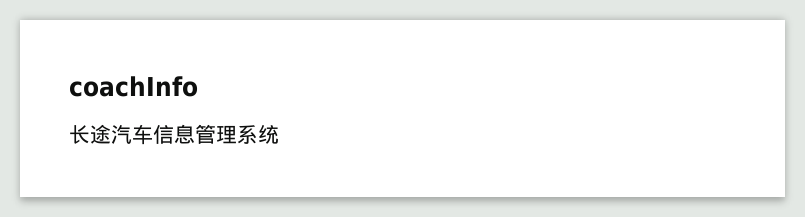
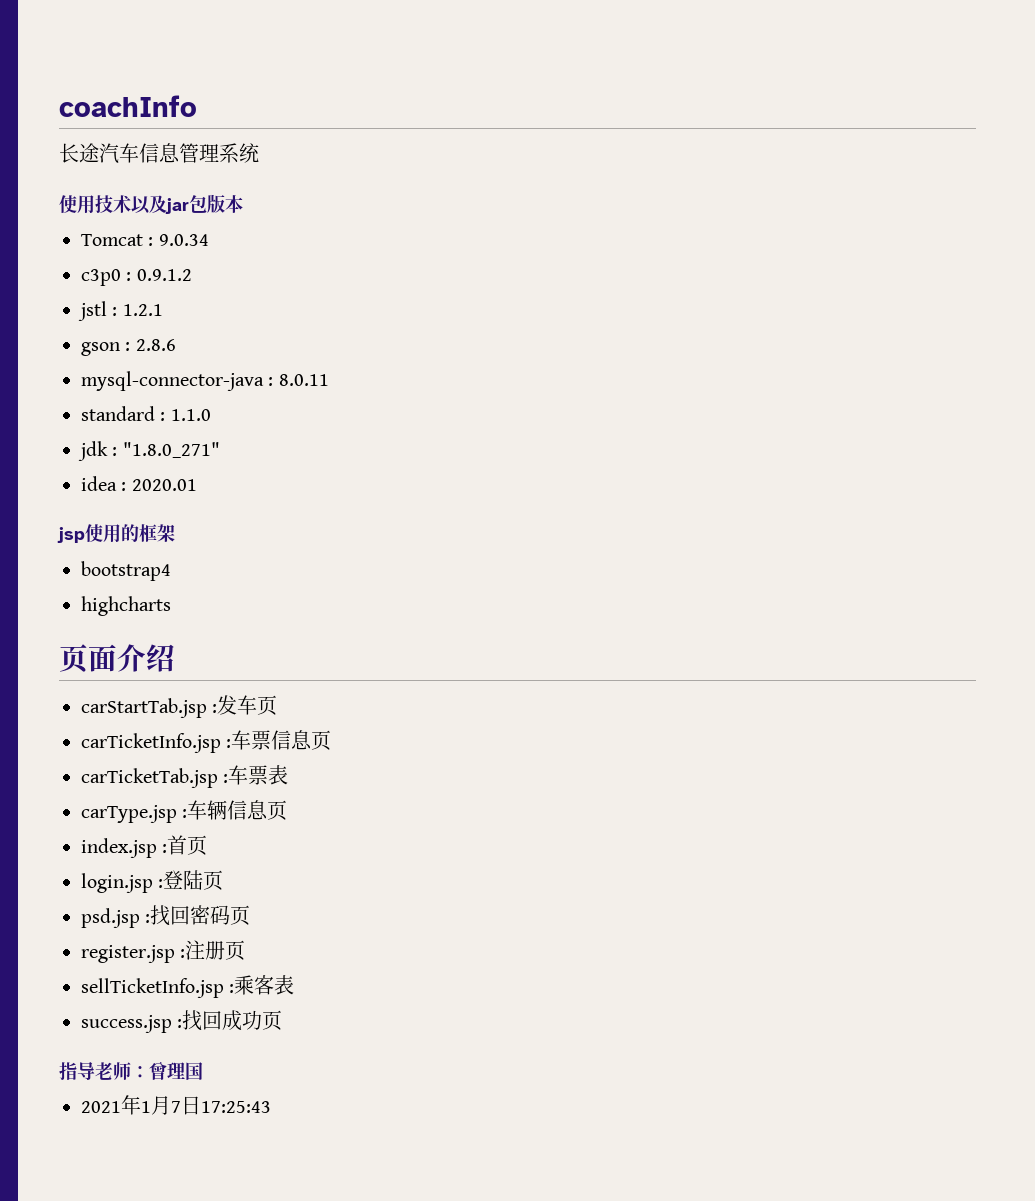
+ 使用技术以及jar包版本
+ Tomcat : 9.0.34
+ c3p0 : 0.9.1.2
+ jstl : 1.2.1
+ gson : 2.8.6
+ mysql-connector-java : 8.0.11
+ standard : 1.1.0
+ jdk : "1.8.0_271"
+ idea : 2020.01
+ jsp使用的框架
+ bootstrap4
+ highcharts
+ 页面介绍
+ carStartTab.jsp :发车页
+ carTicketInfo.jsp :车票信息页
+ carTicketTab.jsp :车票表
+ carType.jsp :车辆信息页
+ index.jsp :首页
+ login.jsp :登陆页
+ psd.jsp :找回密码页
+ register.jsp :注册页
+ sellTicketInfo.jsp :乘客表
+ success.jsp :找回成功页
+ 指导老师：曾理国
+ 2021年1月7日17:25:43

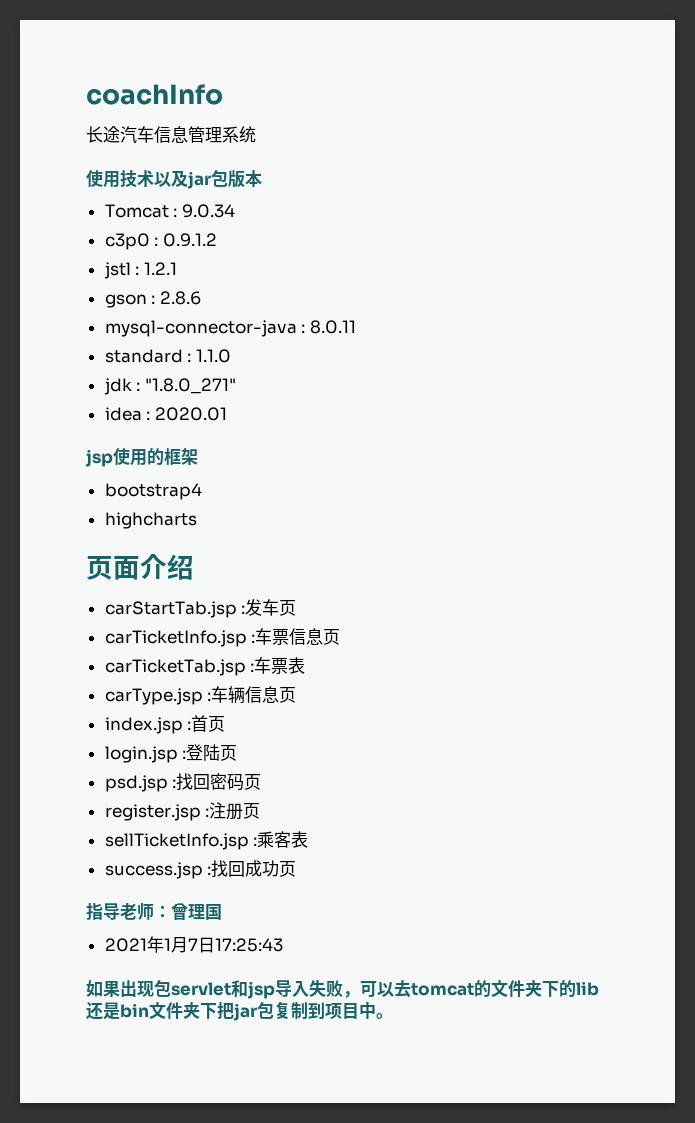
+ 如果出现包servlet和jsp导入失败，可以去tomcat的文件夹下的lib还是bin文件夹下把jar包复制到项目中。

